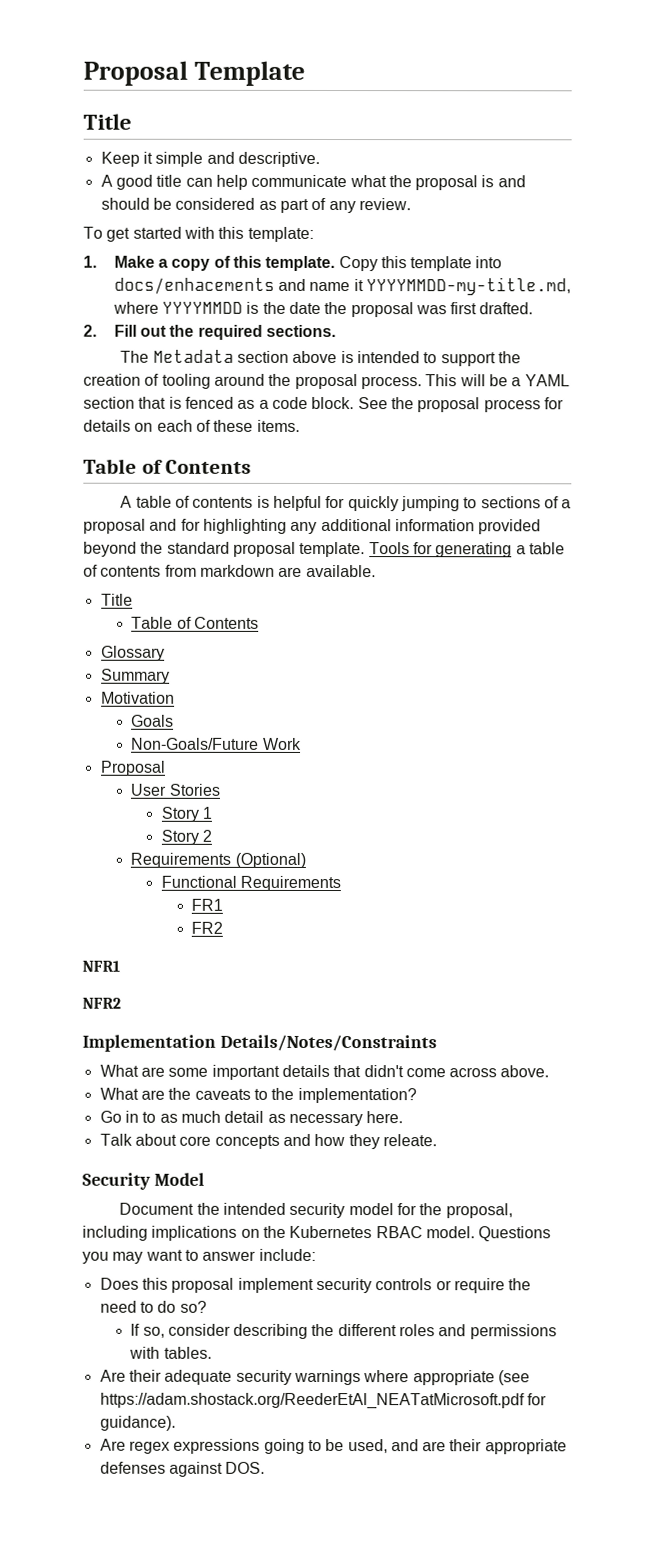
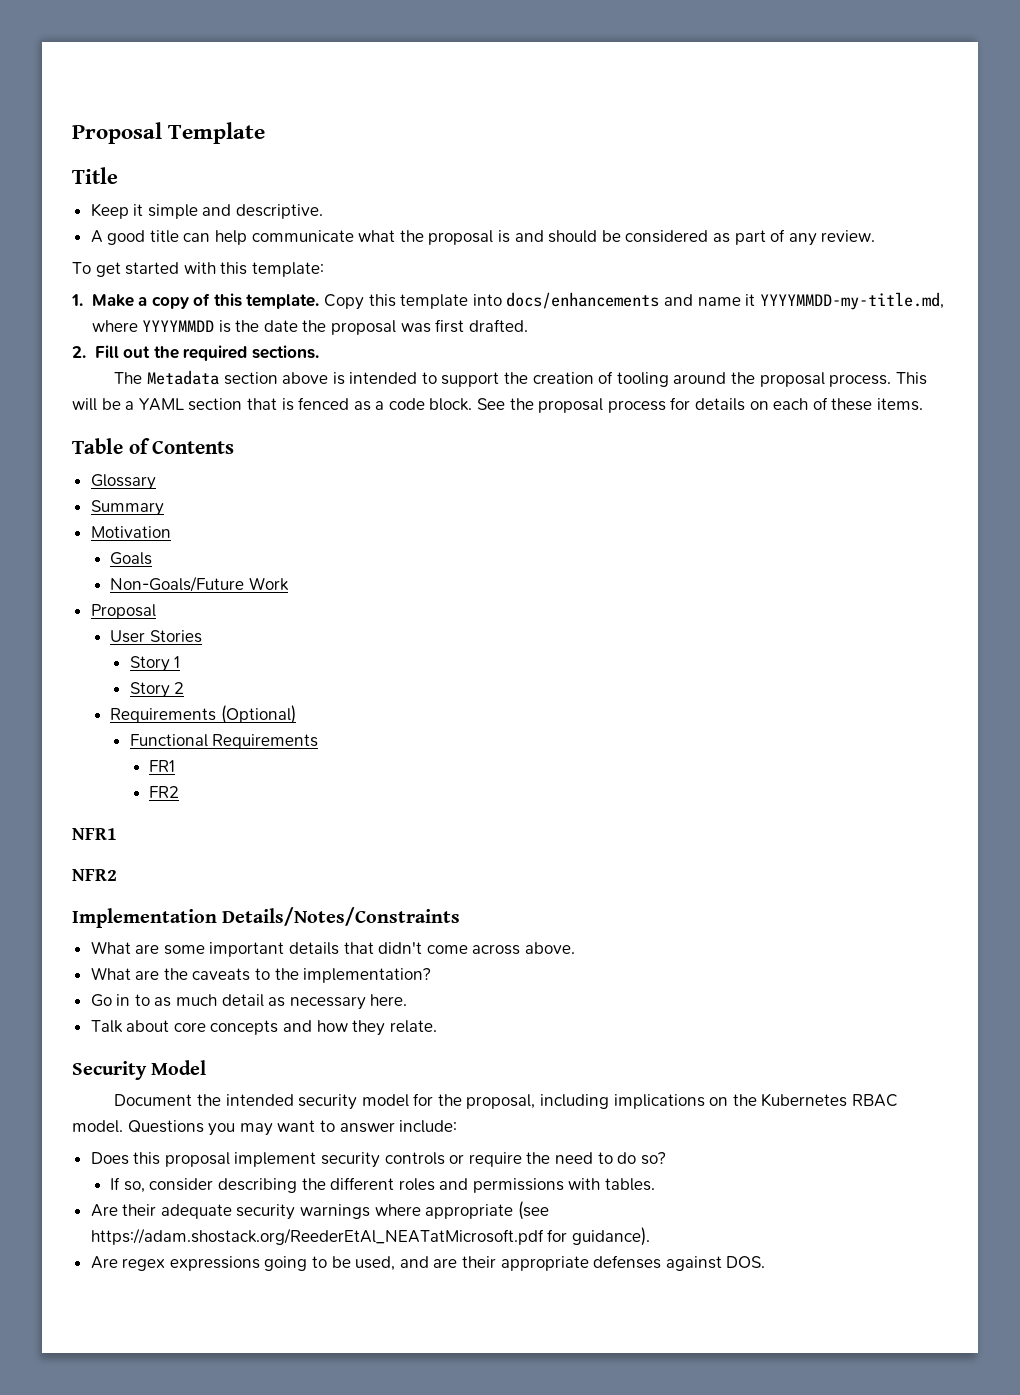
- Copy this template into docs/enhacements and name it YYYYMMDD-my-title.md, where YYYYMMDD is the date the proposal was first drafted.
+ Copy this template into docs/enhancements and name it YYYYMMDD-my-title.md, where YYYYMMDD is the date the proposal was first drafted.
- A table of contents is helpful for quickly jumping to sections of a proposal and for highlighting any additional information provided beyond the standard proposal template. Tools for generating a table of contents from markdown are available.
- Title
- Table of Contents
- Talk about core concepts and how they releate.
+ Talk about core concepts and how they relate.

